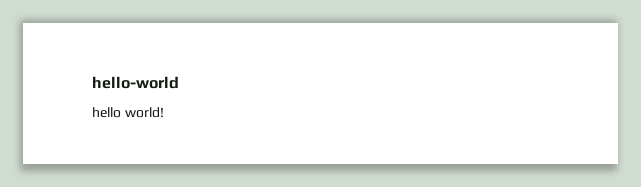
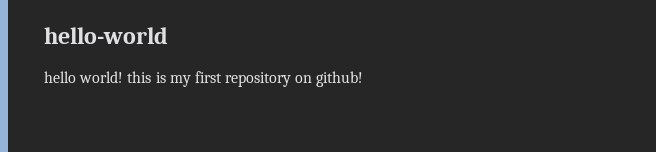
- hello world!
+ hello world! this is my first repository on github!

